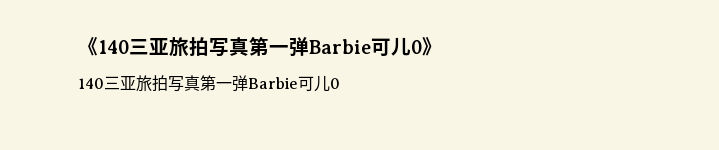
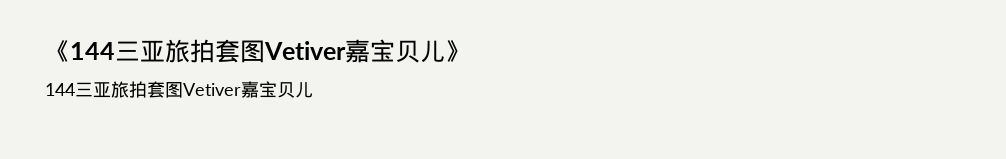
- 《140三亚旅拍写真第一弹Barbie可儿0》
- 140三亚旅拍写真第一弹Barbie可儿0
+ 《144三亚旅拍套图Vetiver嘉宝贝儿》
+ 144三亚旅拍套图Vetiver嘉宝贝儿

